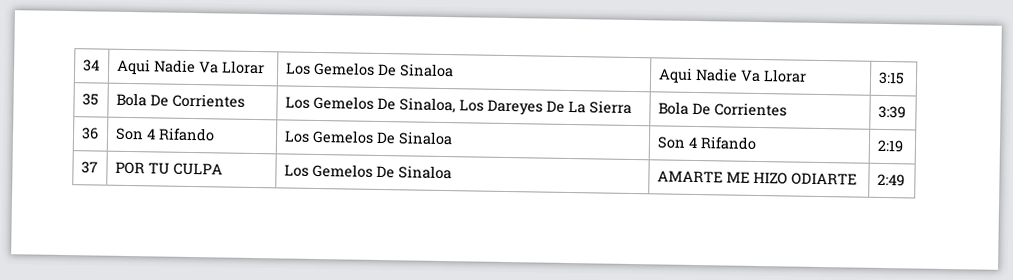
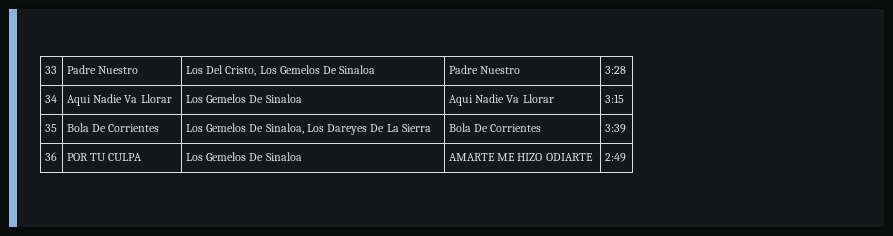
+ 33 | Padre Nuestro | Los Del Cristo, Los Gemelos De Sinaloa | Padre Nuestro | 3:28
- 36 | Son 4 Rifando | Los Gemelos De Sinaloa | Son 4 Rifando | 2:19
- 37 | POR TU CULPA | Los Gemelos De Sinaloa | AMARTE ME HIZO ODIARTE | 2:49
+ 36 | POR TU CULPA | Los Gemelos De Sinaloa | AMARTE ME HIZO ODIARTE | 2:49

